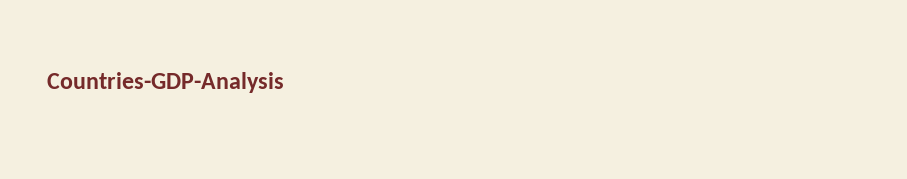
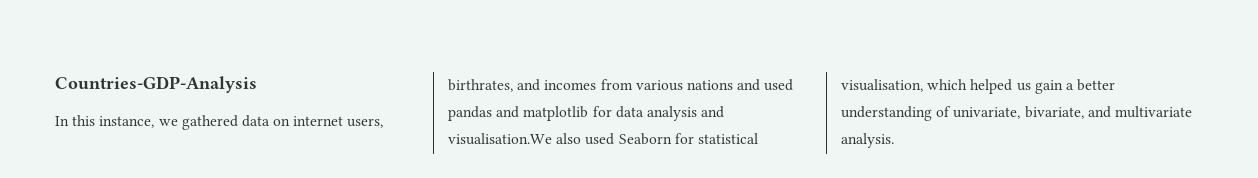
+ In this instance, we gathered data on internet users, birthrates, and incomes from various nations and used pandas and matplotlib for data analysis and visualisation.We also used Seaborn for statistical visualisation, which helped us gain a better understanding of univariate, bivariate, and multivariate analysis.

